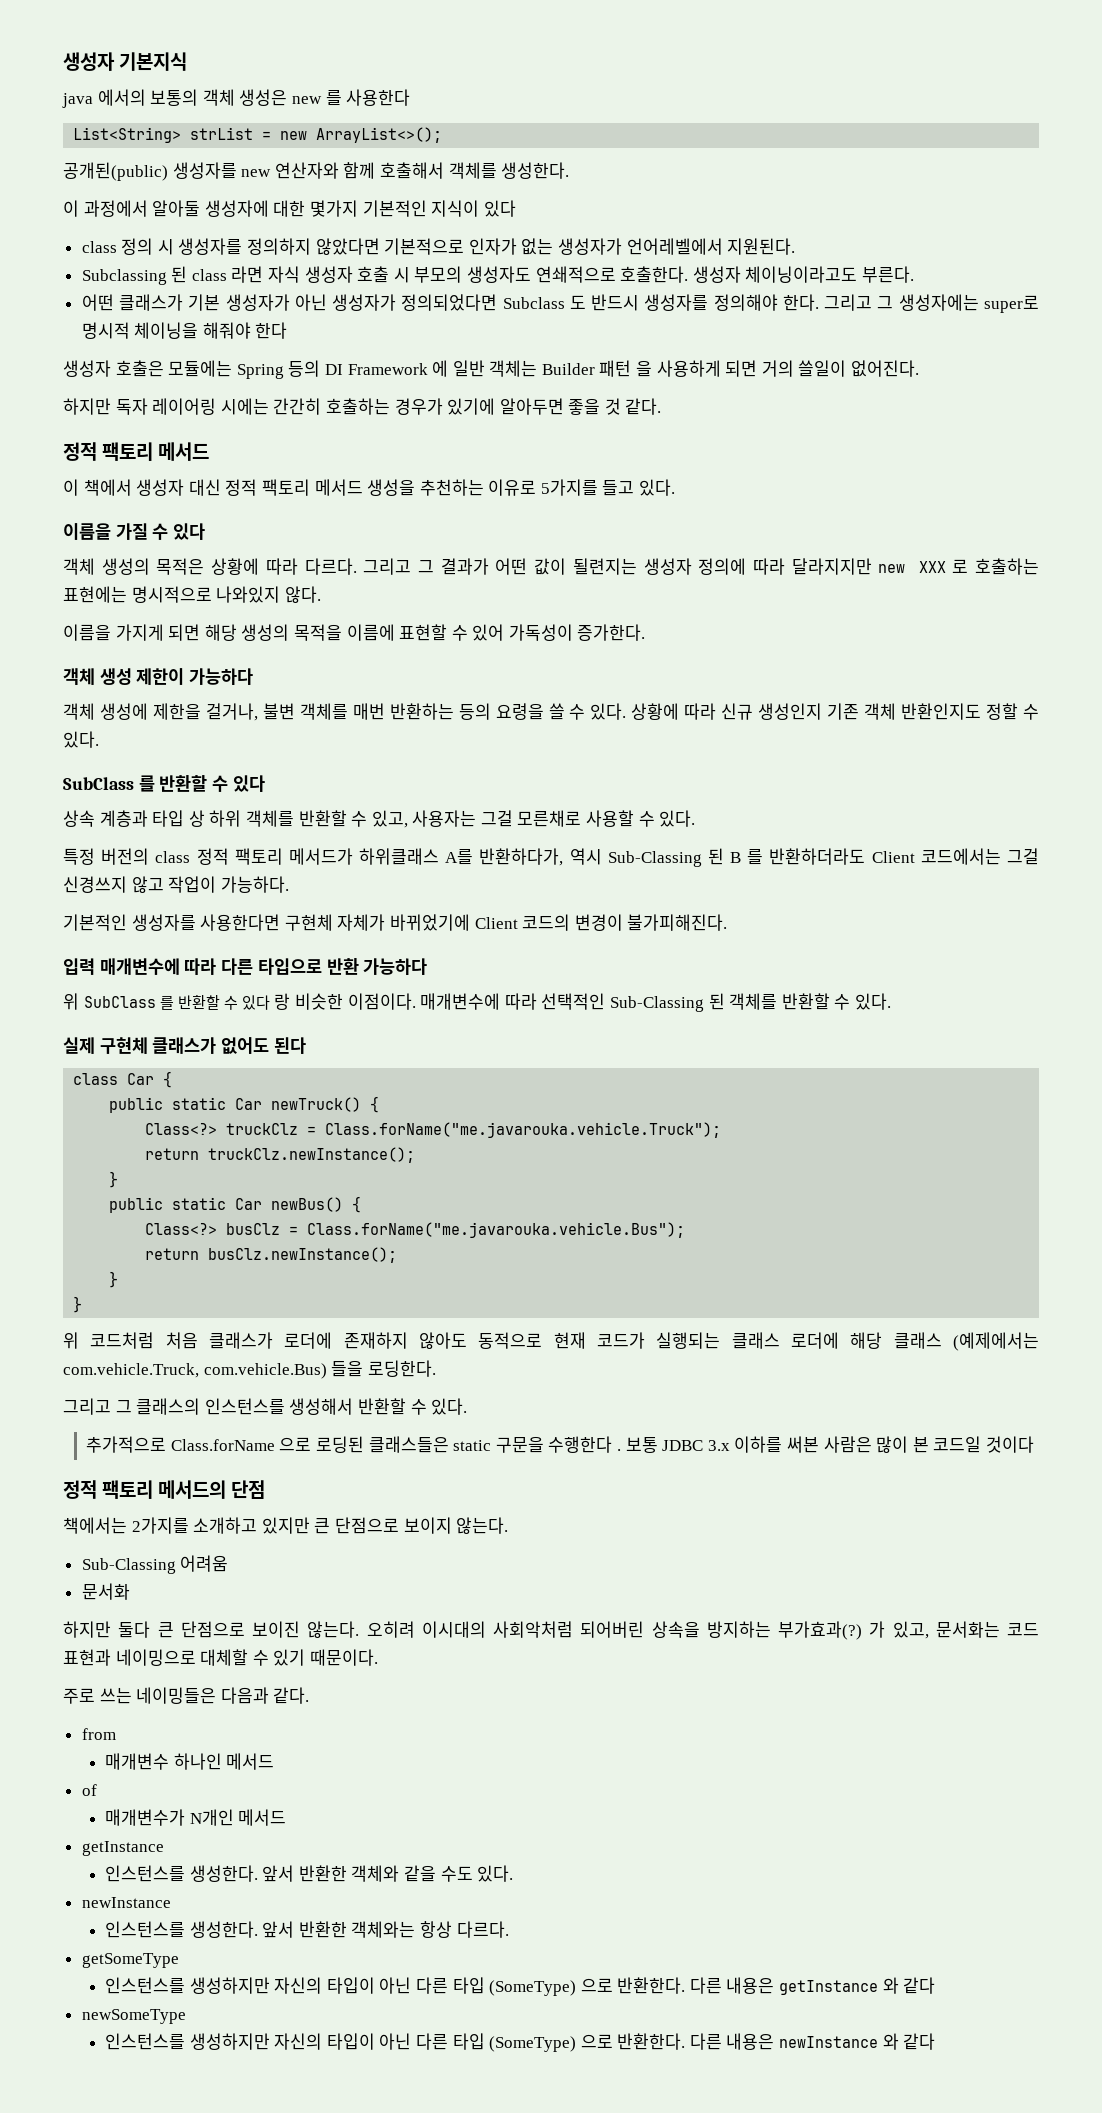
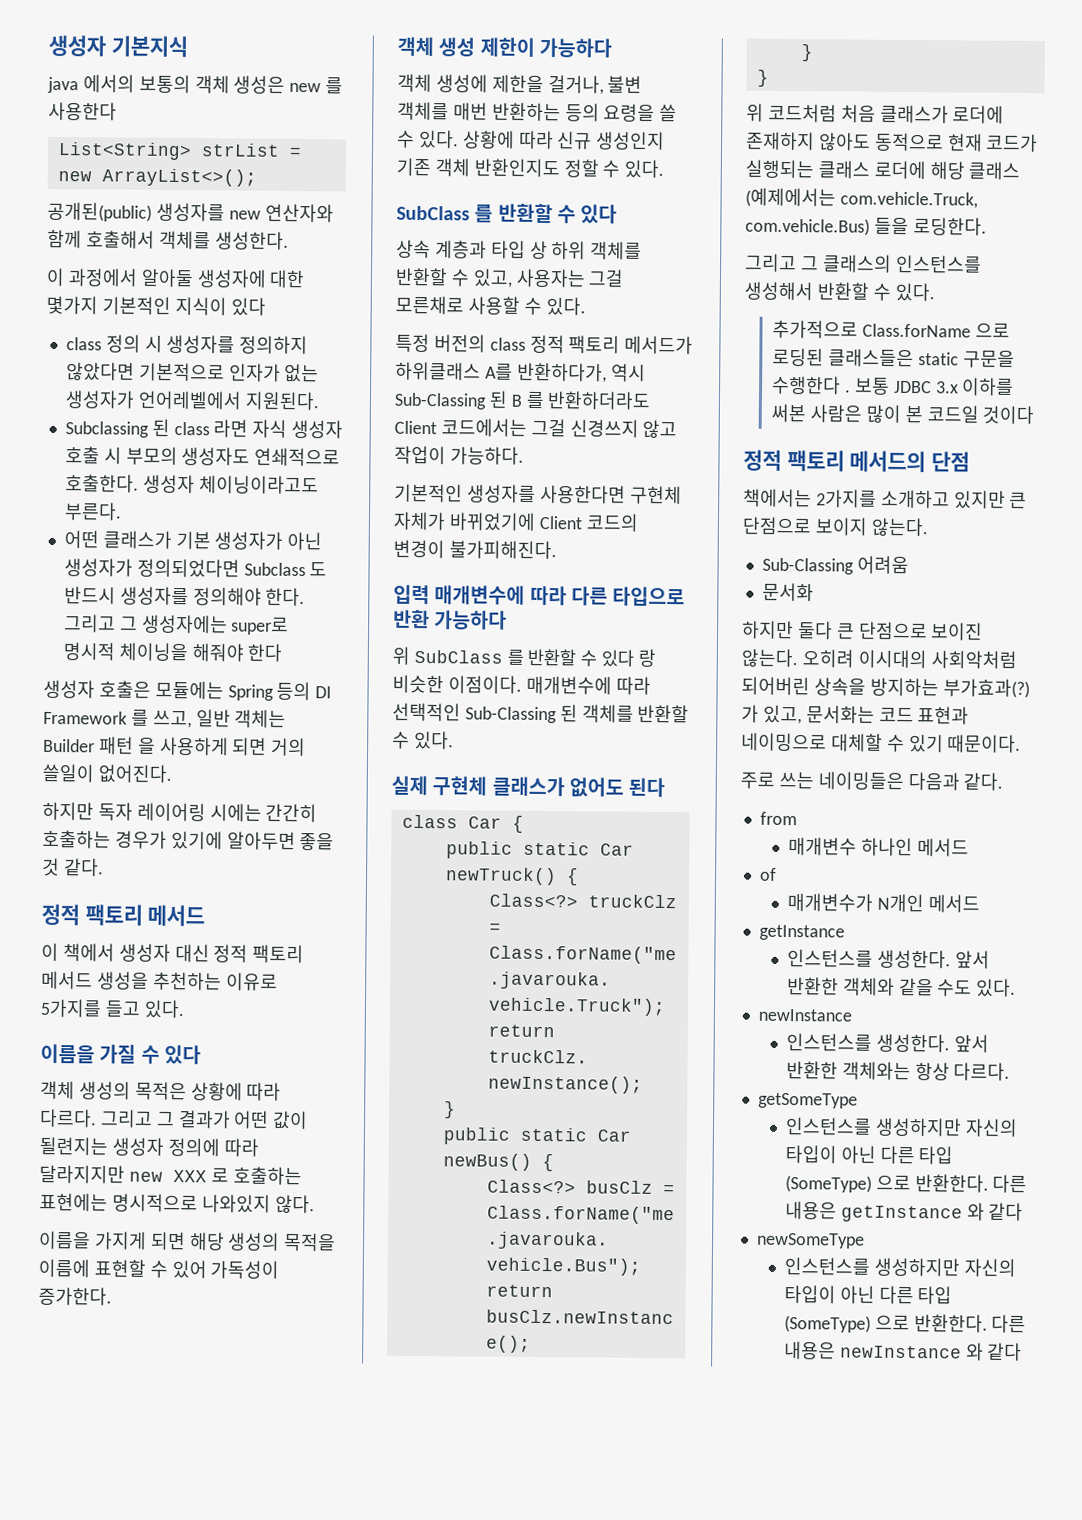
- 생성자 호출은 모듈에는 Spring 등의 DI Framework 에 일반 객체는 Builder 패턴 을 사용하게 되면 거의 쓸일이 없어진다.
+ 생성자 호출은 모듈에는 Spring 등의 DI Framework 를 쓰고, 일반 객체는 Builder 패턴 을 사용하게 되면 거의 쓸일이 없어진다.

